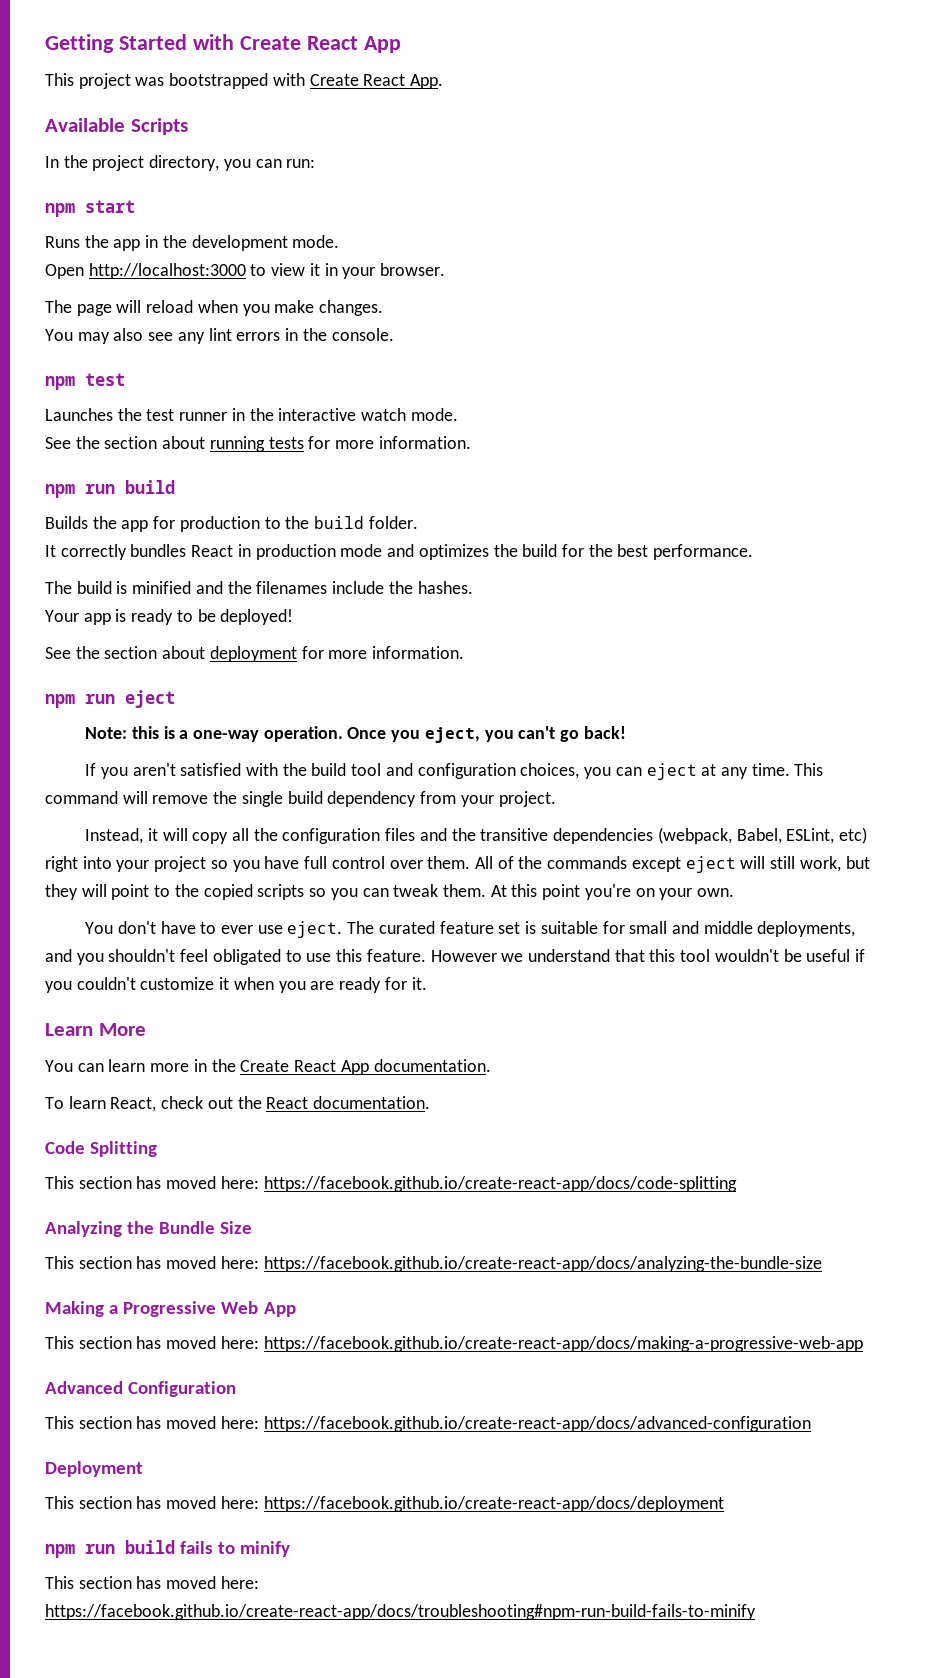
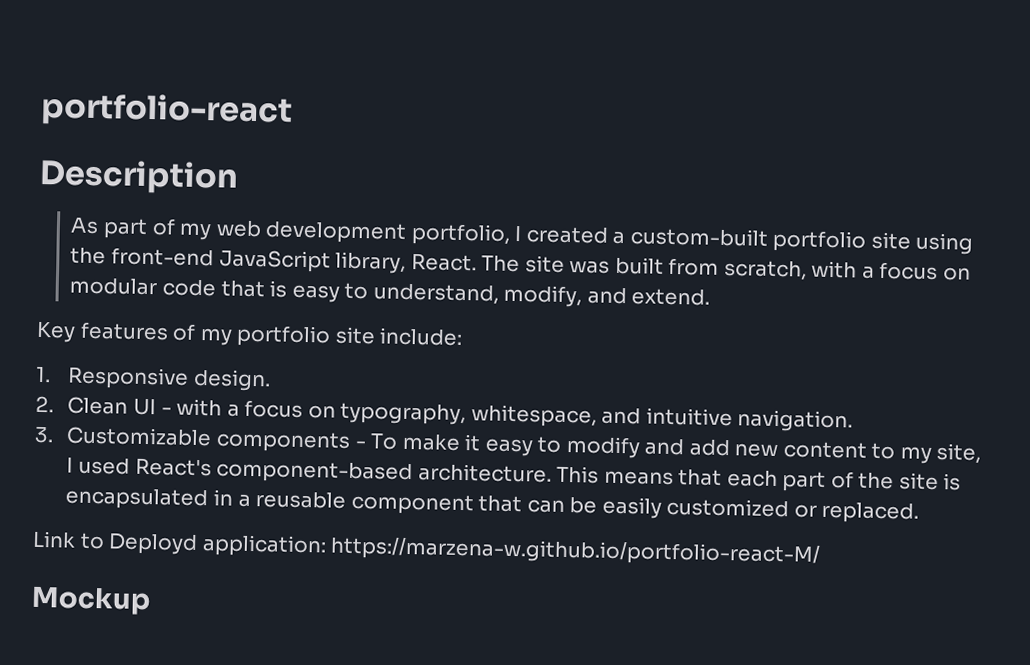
- Getting Started with Create React App
- This project was bootstrapped with Create React App.
- Available Scripts
- In the project directory, you can run:
- npm start
- Runs the app in the development mode.
- Open http://localhost:3000 to view it in your browser.
- The page will reload when you make changes.
- You may also see any lint errors in the console.
- npm test
- Launches the test runner in the interactive watch mode.
- See the section about running tests for more information.
- npm run build
- Builds the app for production to the build folder.
- It correctly bundles React in production mode and optimizes the build for the best performance.
- The build is minified and the filenames include the hashes.
- Your app is ready to be deployed!
- See the section about deployment for more information.
- npm run eject
- Note: this is a one-way operation. Once you eject, you can't go back!
- If you aren't satisfied with the build tool and configuration choices, you can eject at any time. This command will remove the single build dependency from your project.
- Instead, it will copy all the configuration files and the transitive dependencies (webpack, Babel, ESLint, etc) right into your project so you have full control over them. All of the commands except eject will still work, but they will point to the copied scripts so you can tweak them. At this point you're on your own.
- You don't have to ever use eject. The curated feature set is suitable for small and middle deployments, and you shouldn't feel obligated to use this feature. However we understand that this tool wouldn't be useful if you couldn't customize it when you are ready for it.
- Learn More
- You can learn more in the Create React App documentation.
- To learn React, check out the React documentation.
- Code Splitting
- This section has moved here: https://facebook.github.io/create-react-app/docs/code-splitting
- Analyzing the Bundle Size
- This section has moved here: https://facebook.github.io/create-react-app/docs/analyzing-the-bundle-size
- Making a Progressive Web App
- This section has moved here: https://facebook.github.io/create-react-app/docs/making-a-progressive-web-app
- Advanced Configuration
- This section has moved here: https://facebook.github.io/create-react-app/docs/advanced-configuration
- Deployment
- This section has moved here: https://facebook.github.io/create-react-app/docs/deployment
- npm run build fails to minify
- This section has moved here: https://facebook.github.io/create-react-app/docs/troubleshooting#npm-run-build-fails-to-minify
+ portfolio-react
+ Description
+ As part of my web development portfolio, I created a custom-built portfolio site using the front-end JavaScript library, React. The site was built from scratch, with a focus on modular code that is easy to understand, modify, and extend.
+ Key features of my portfolio site include:
+ 1. Responsive design.
+ 2. Clean UI - with a focus on typography, whitespace, and intuitive navigation.
+ 3. Customizable components - To make it easy to modify and add new content to my site, I used React's component-based architecture. This means that each part of the site is encapsulated in a reusable component that can be easily customized or replaced.
+ Link to Deployd application: https://marzena-w.github.io/portfolio-react-M/
+ Mockup

